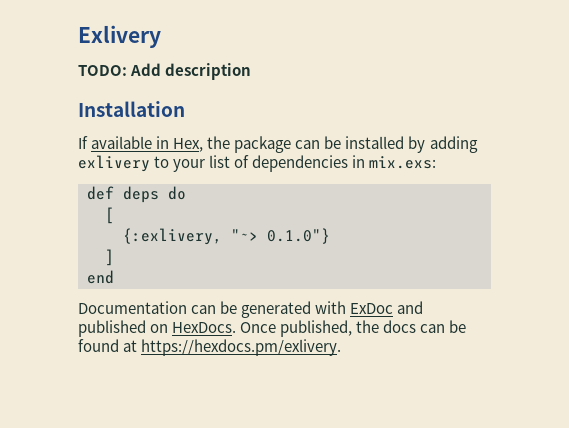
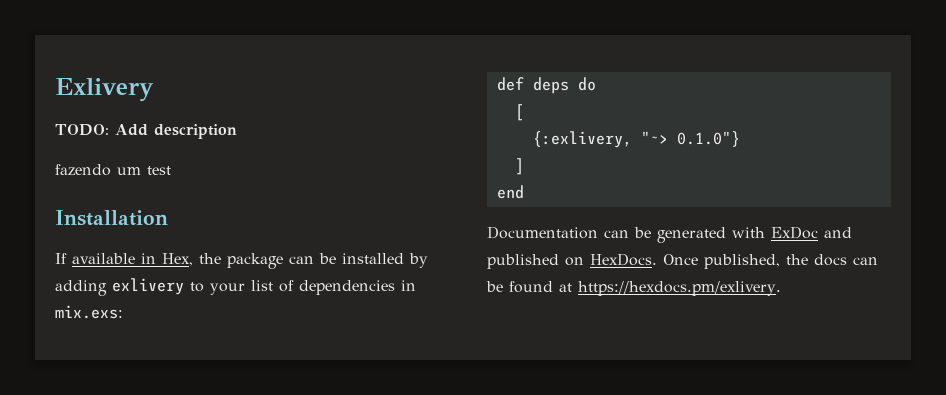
+ fazendo um test

